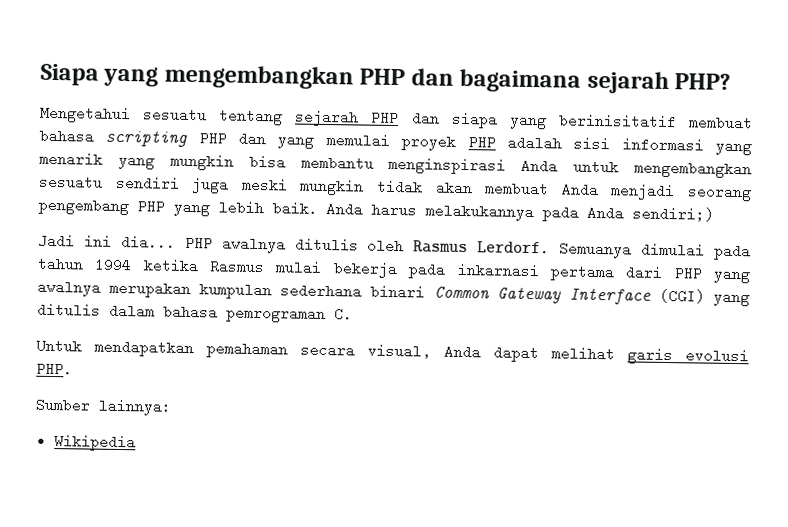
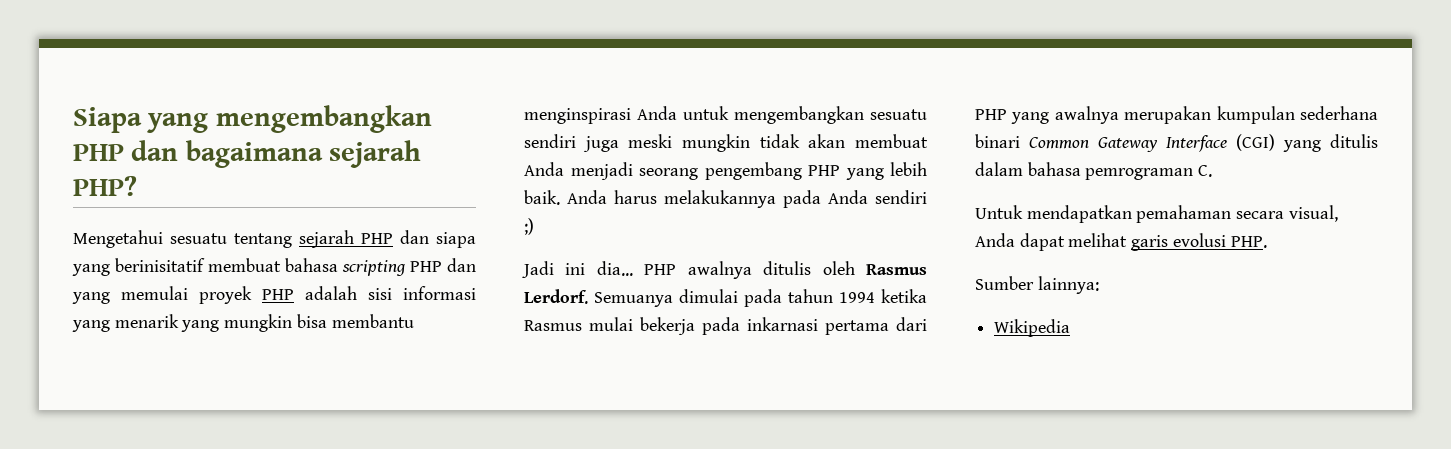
- Anda harus melakukannya pada Anda sendiri;)
+ Anda harus melakukannya pada Anda sendiri ;)

